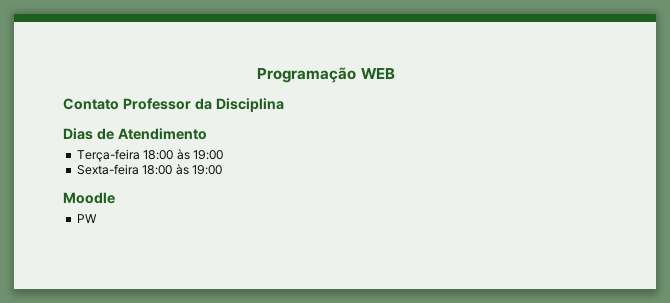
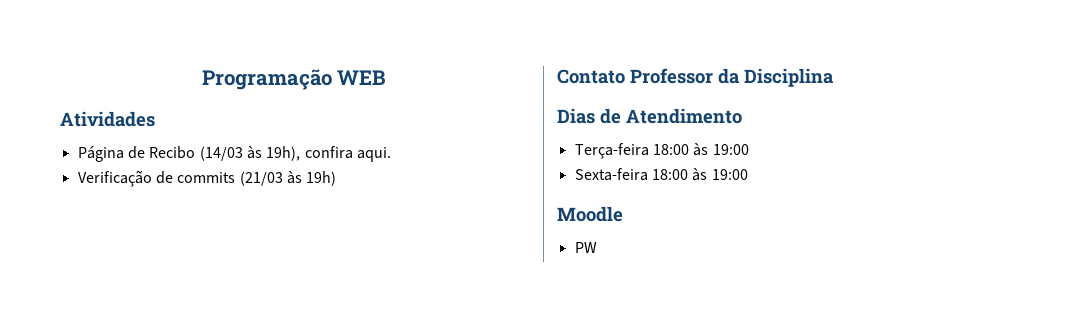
+ Atividades
+ Página de Recibo (14/03 às 19h), confira aqui.
+ Verificação de commits (21/03 às 19h)

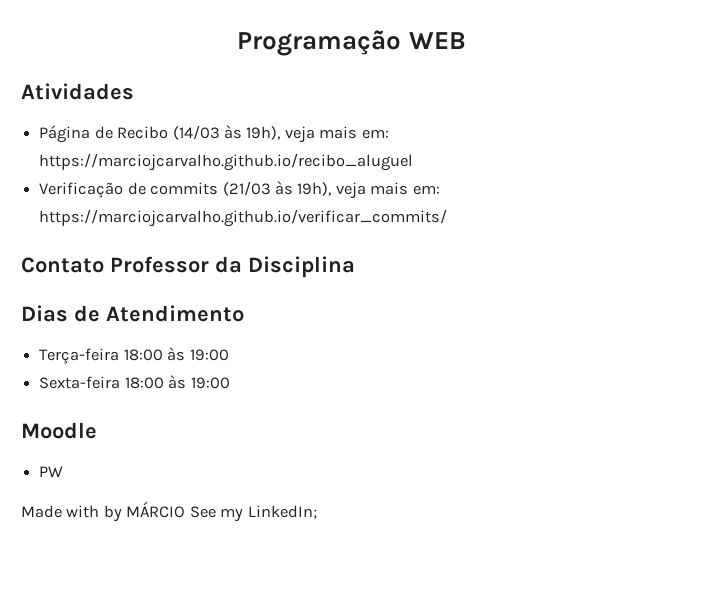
- Página de Recibo (14/03 às 19h), confira aqui.
+ Página de Recibo (14/03 às 19h), veja mais em: https://marciojcarvalho.github.io/recibo_aluguel
- Verificação de commits (21/03 às 19h)
+ Verificação de commits (21/03 às 19h), veja mais em: https://marciojcarvalho.github.io/verificar_commits/
+ Made with by MÁRCIO See my LinkedIn;

